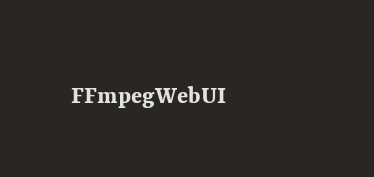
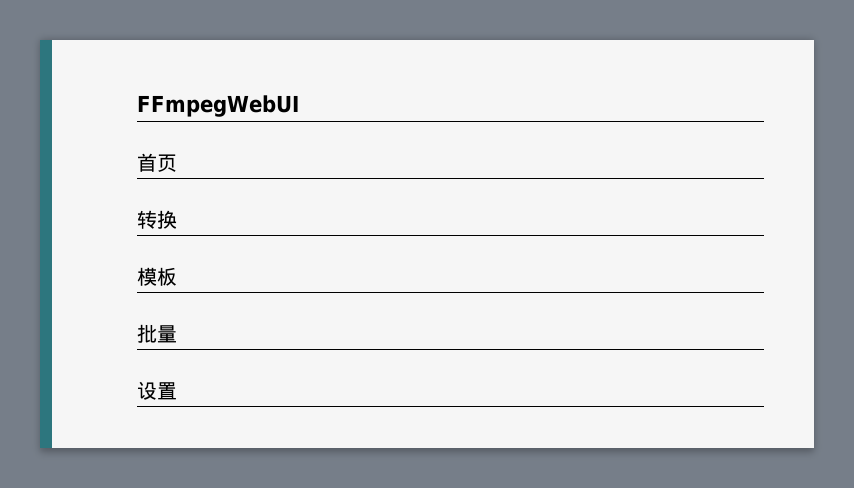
+ 首页
+ 转换
+ 模板
+ 批量
+ 设置

